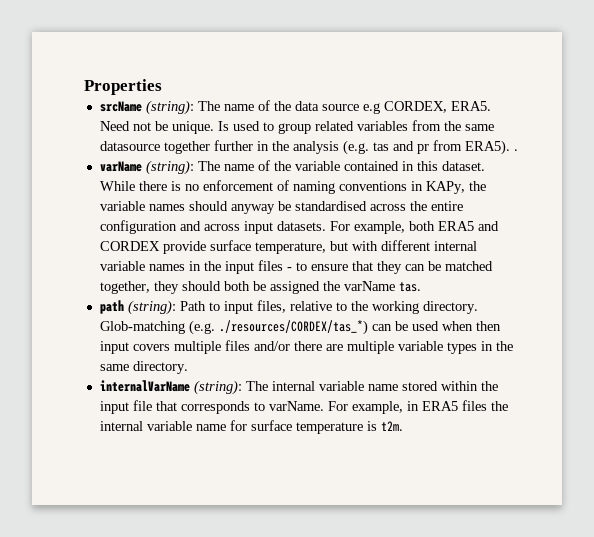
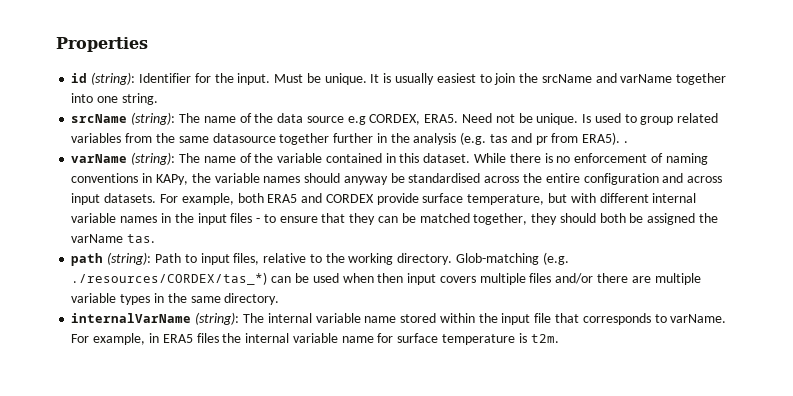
+ id (string): Identifier for the input. Must be unique. It is usually easiest to join the srcName and varName together into one string.

